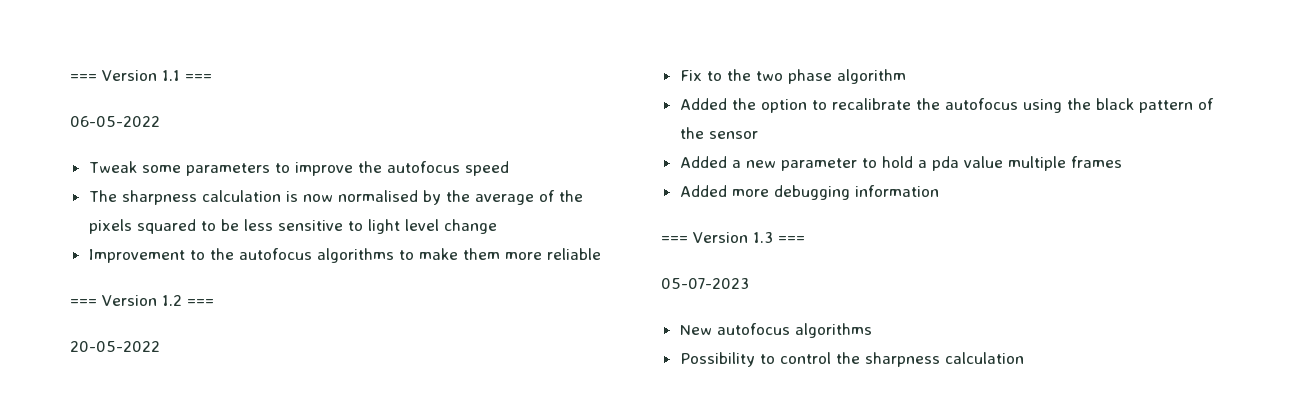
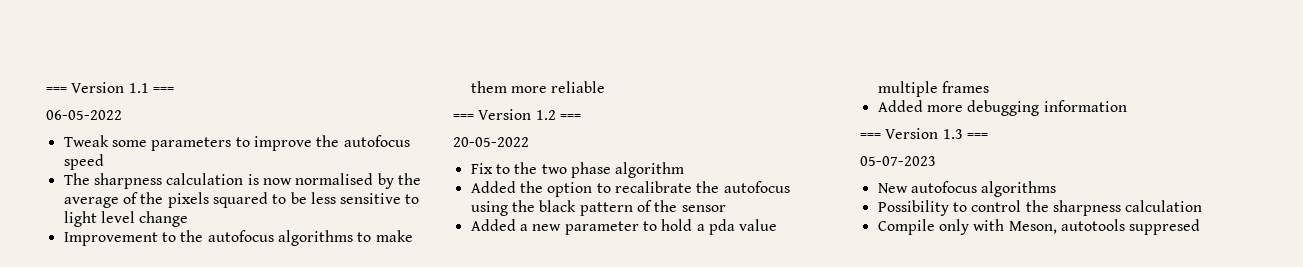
+ Compile only with Meson, autotools suppresed

